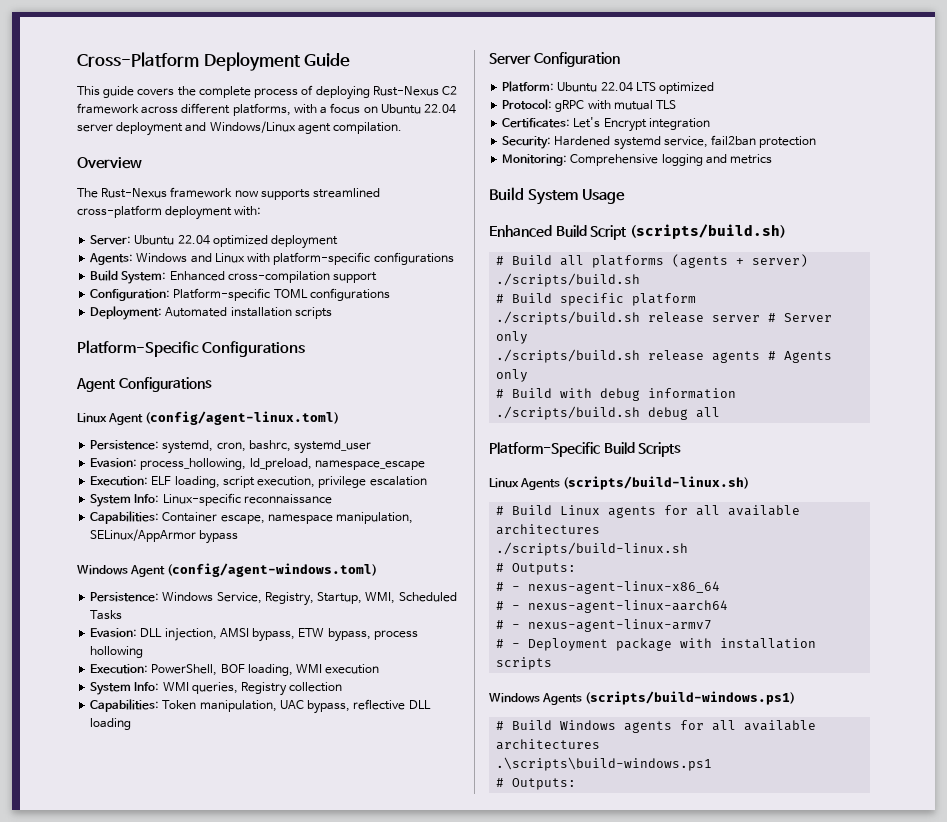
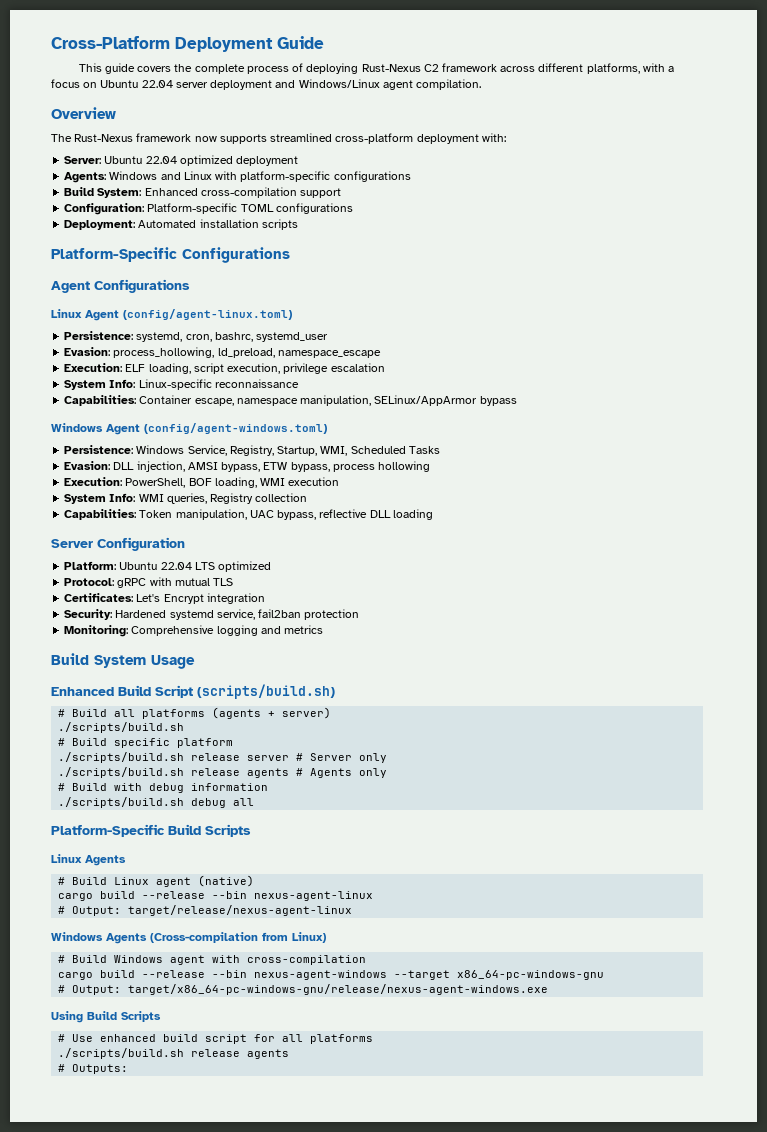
- Linux Agents (scripts/build-linux.sh)
+ Linux Agents
- # Build Linux agents for all available architectures
- ./scripts/build-linux.sh
- # Outputs:
- # - nexus-agent-linux-x86_64
- # - nexus-agent-linux-aarch64
- # - nexus-agent-linux-armv7
- # - Deployment package with installation scripts
+ # Build Linux agent (native)
+ cargo build --release --bin nexus-agent-linux
+ # Output: target/release/nexus-agent-linux
- Windows Agents (scripts/build-windows.ps1)
+ Windows Agents (Cross-compilation from Linux)
- # Build Windows agents for all available architectures
- .\scripts\build-windows.ps1
+ # Build Windows agent with cross-compilation
+ cargo build --release --bin nexus-agent-windows --target x86_64-pc-windows-gnu
+ # Output: target/x86_64-pc-windows-gnu/release/nexus-agent-windows.exe
+ Using Build Scripts
+ # Use enhanced build script for all platforms
+ ./scripts/build.sh release agents

